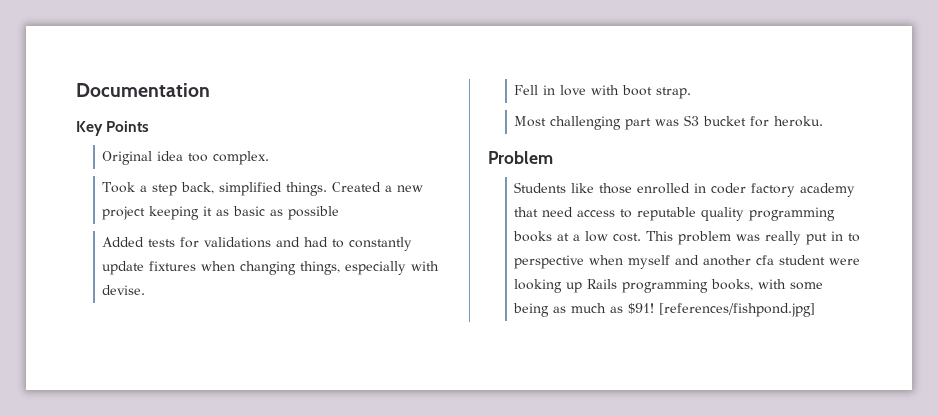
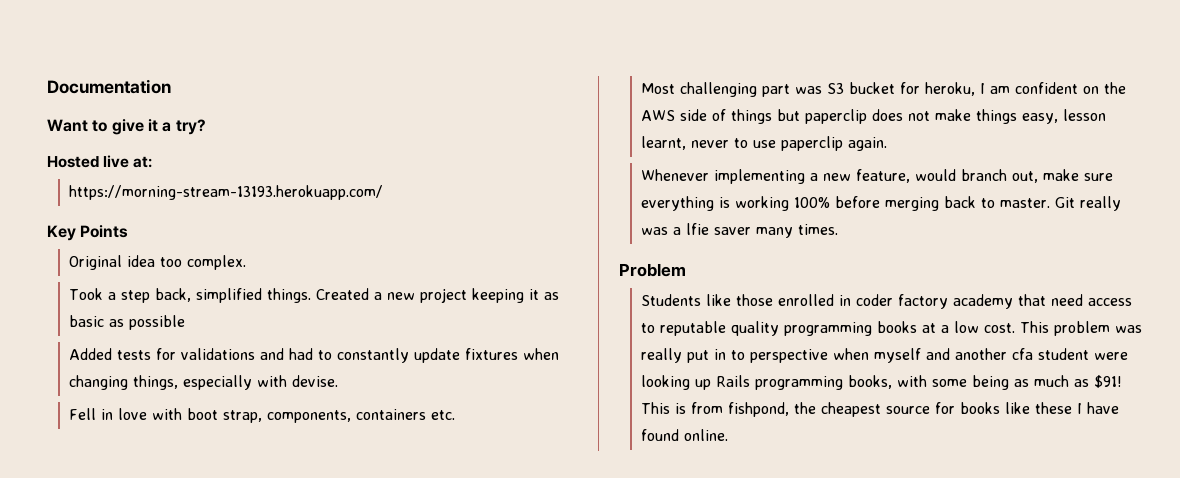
+ Want to give it a try?
+ Hosted live at:
+ https://morning-stream-13193.herokuapp.com/
- Fell in love with boot strap.
+ Fell in love with boot strap, components, containers etc.
- Most challenging part was S3 bucket for heroku.
+ Most challenging part was S3 bucket for heroku, I am confident on the AWS side of things but paperclip does not make things easy, lesson learnt, never to use paperclip again.
+ Whenever implementing a new feature, would branch out, make sure everything is working 100% before merging back to master. Git really was a lfie saver many times.
- [references/fishpond.jpg]
+ This is from fishpond, the cheapest source for books like these I have found online.

